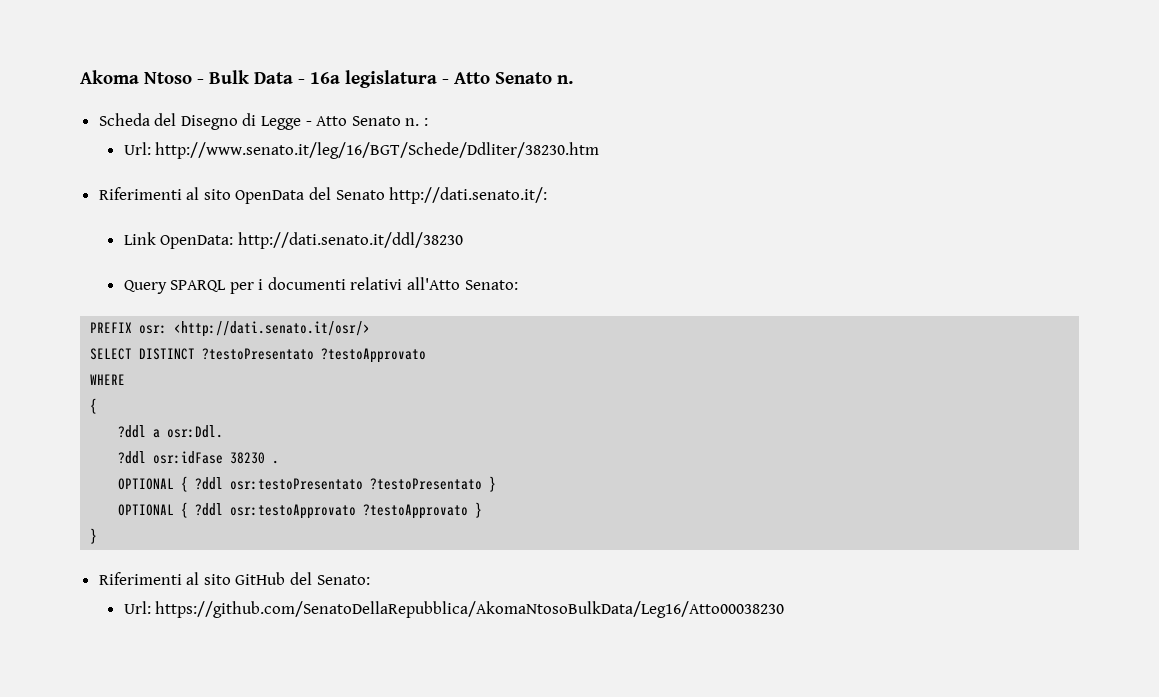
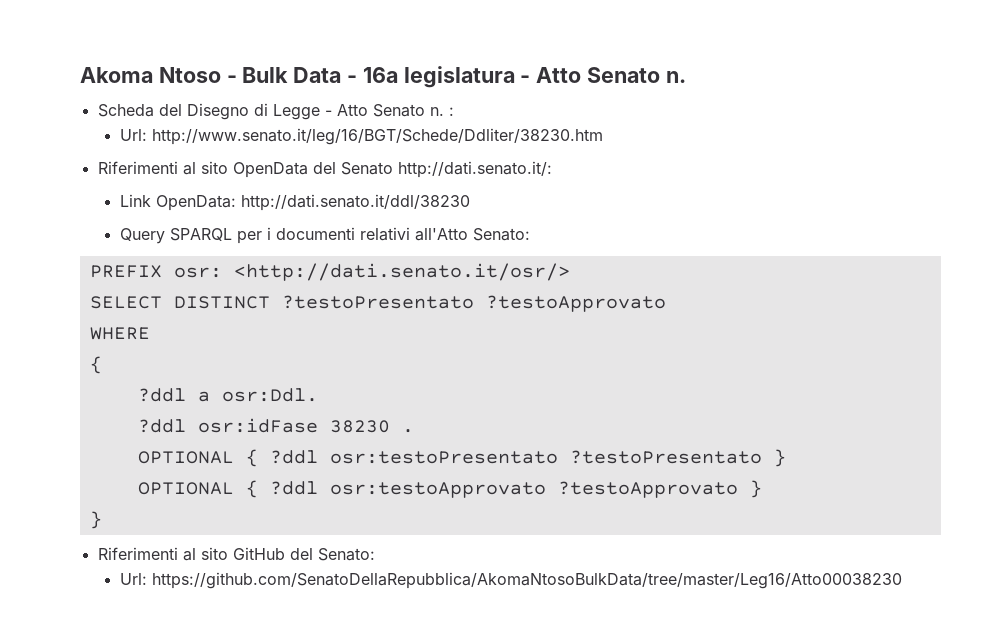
- Url: https://github.com/SenatoDellaRepubblica/AkomaNtosoBulkData/Leg16/Atto00038230
+ Url: https://github.com/SenatoDellaRepubblica/AkomaNtosoBulkData/tree/master/Leg16/Atto00038230

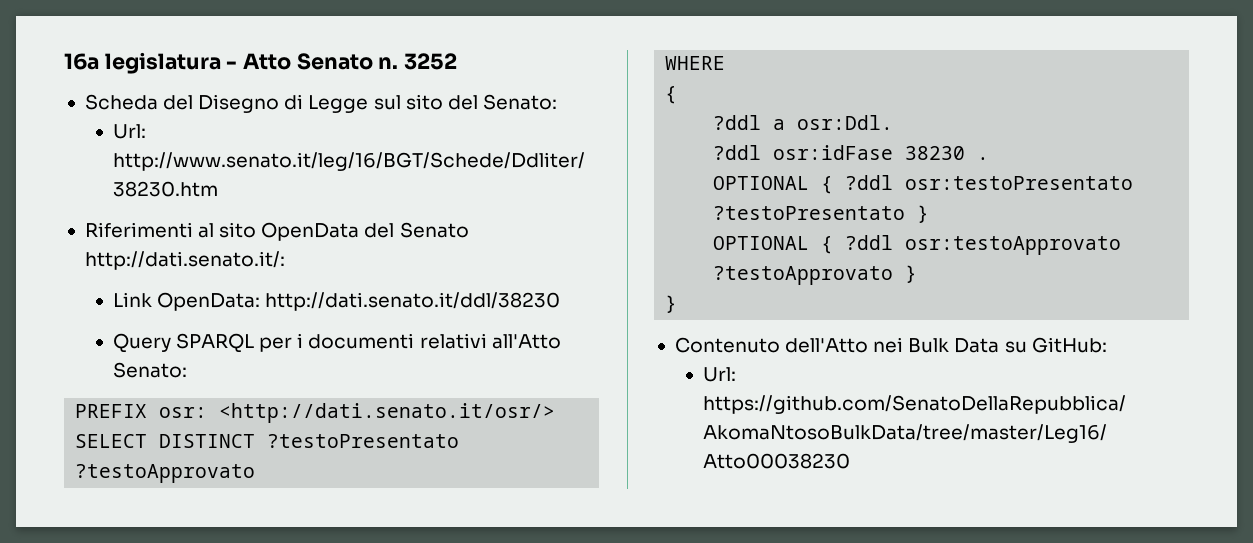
- Akoma Ntoso - Bulk Data - 16a legislatura - Atto Senato n.
+ 16a legislatura - Atto Senato n. 3252
- Scheda del Disegno di Legge - Atto Senato n. :
+ Scheda del Disegno di Legge sul sito del Senato:
- Riferimenti al sito GitHub del Senato:
+ Contenuto dell'Atto nei Bulk Data su GitHub:

